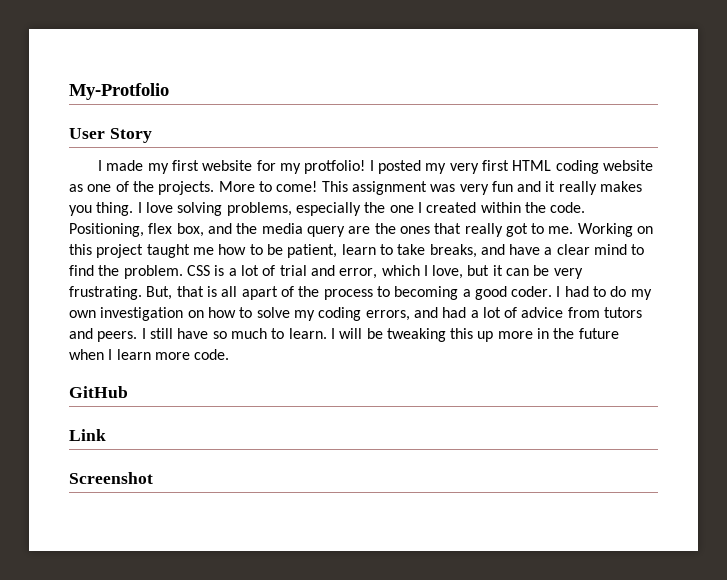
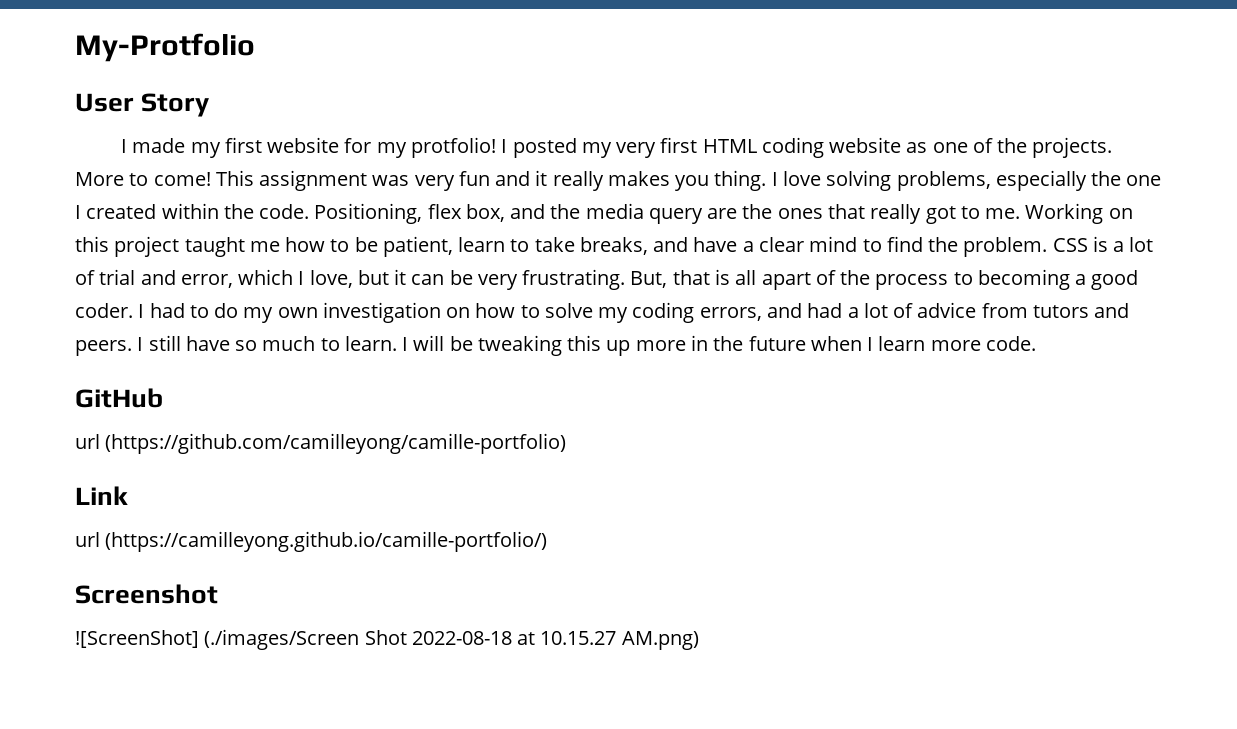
+ url (https://github.com/camilleyong/camille-portfolio)
+ url (https://camilleyong.github.io/camille-portfolio/)
+ ![ScreenShot] (./images/Screen Shot 2022-08-18 at 10.15.27 AM.png)

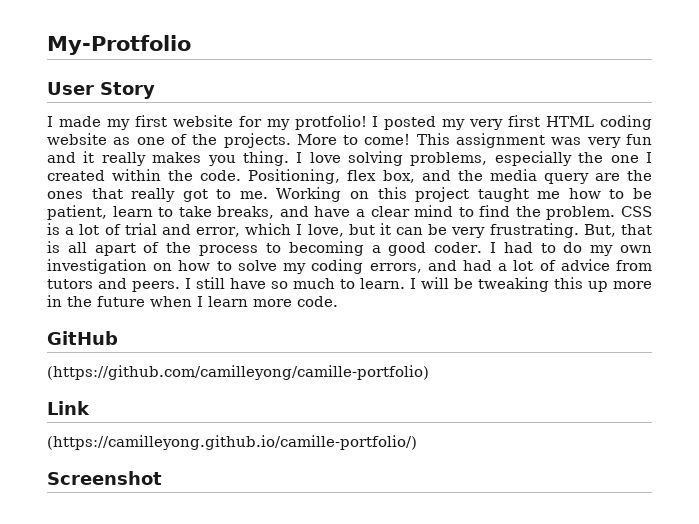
- url (https://github.com/camilleyong/camille-portfolio)
+ (https://github.com/camilleyong/camille-portfolio)
- url (https://camilleyong.github.io/camille-portfolio/)
+ (https://camilleyong.github.io/camille-portfolio/)
- ![ScreenShot] (./images/Screen Shot 2022-08-18 at 10.15.27 AM.png)

